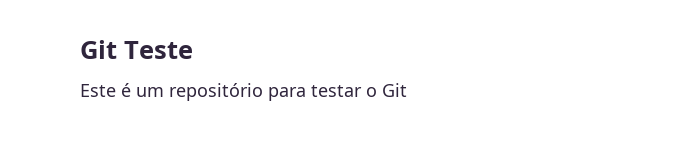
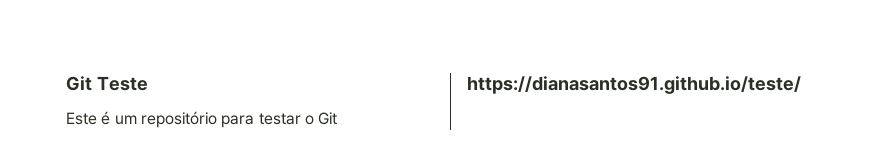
+ https://dianasantos91.github.io/teste/

